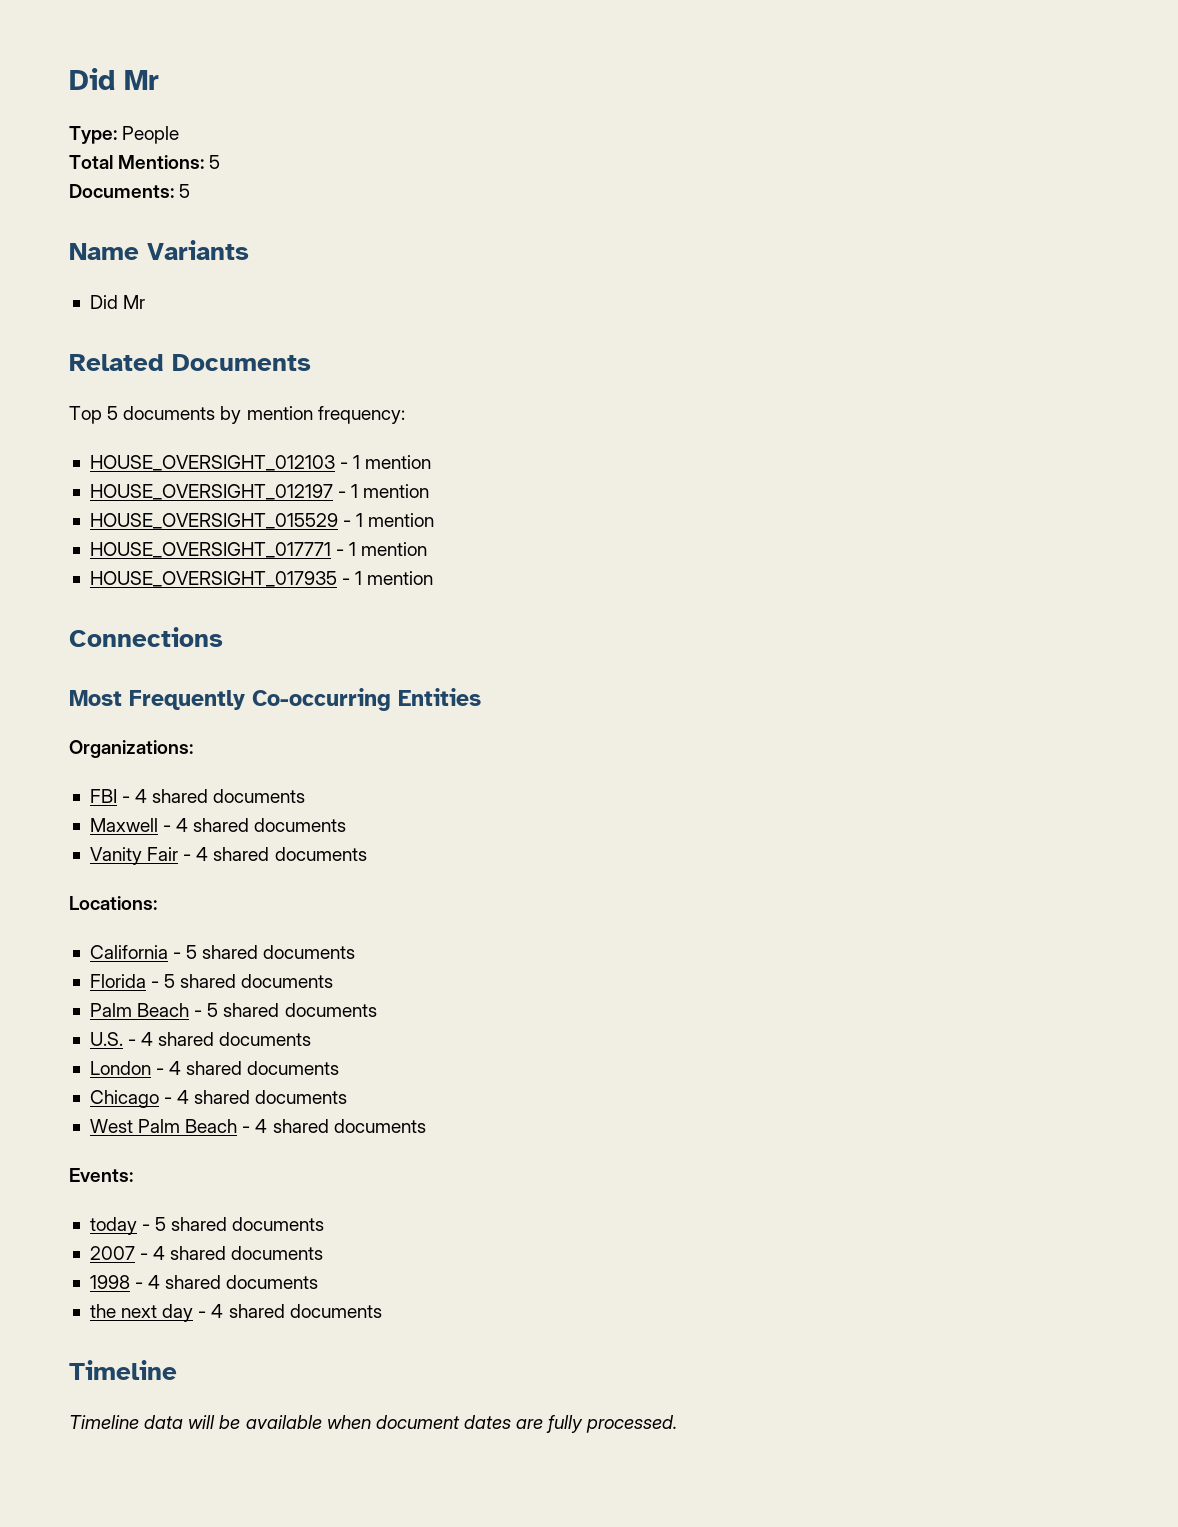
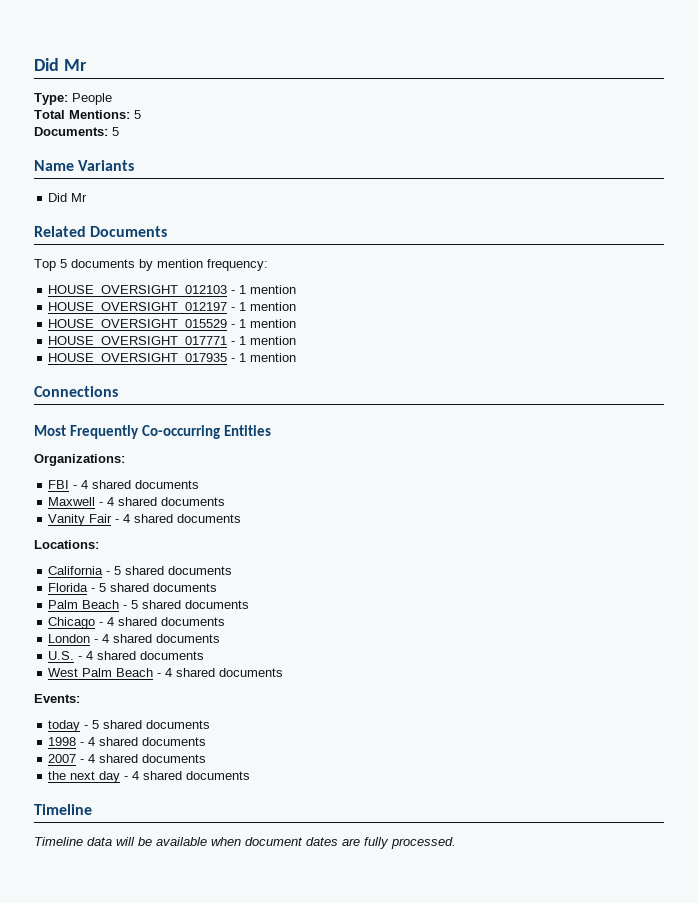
- U.S. - 4 shared documents
+ Chicago - 4 shared documents
- Chicago - 4 shared documents
+ U.S. - 4 shared documents
+ 1998 - 4 shared documents
  2007 - 4 shared documents
- 1998 - 4 shared documents

